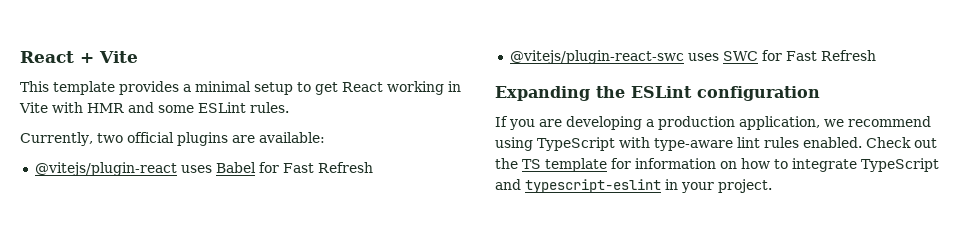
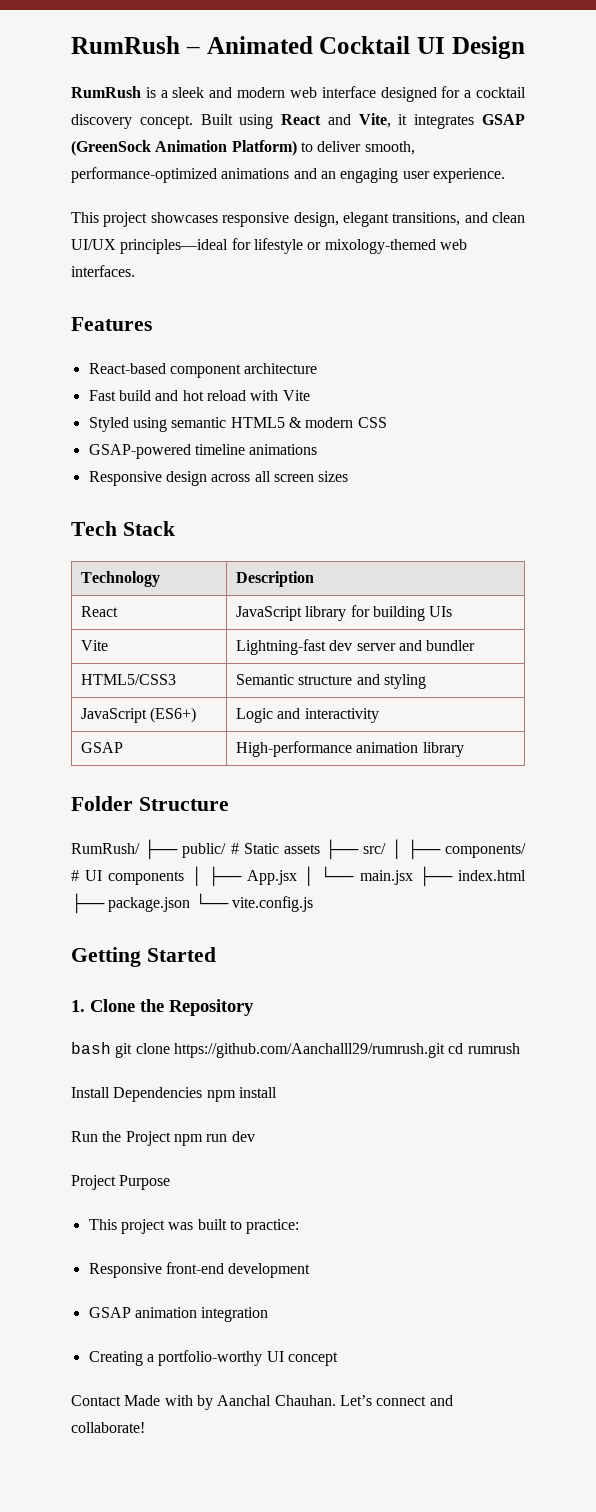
- React + Vite
- This template provides a minimal setup to get React working in Vite with HMR and some ESLint rules.
- Currently, two official plugins are available:
- @vitejs/plugin-react uses Babel for Fast Refresh
- @vitejs/plugin-react-swc uses SWC for Fast Refresh
- Expanding the ESLint configuration
- If you are developing a production application, we recommend using TypeScript with type-aware lint rules enabled. Check out the TS template for information on how to integrate TypeScript and typescript-eslint in your project.
+ RumRush – Animated Cocktail UI Design
+ RumRush is a sleek and modern web interface designed for a cocktail discovery concept. Built using React and Vite, it integrates GSAP (GreenSock Animation Platform) to deliver smooth, performance-optimized animations and an engaging user experience.
+ This project showcases responsive design, elegant transitions, and clean UI/UX principles—ideal for lifestyle or mixology-themed web interfaces.
+ Features
+ React-based component architecture
+ Fast build and hot reload with Vite
+ Styled using semantic HTML5 & modern CSS
+ GSAP-powered timeline animations
+ Responsive design across all screen sizes
+ Tech Stack
+ Technology | Description
+ React | JavaScript library for building UIs
+ Vite | Lightning-fast dev server and bundler
+ HTML5/CSS3 | Semantic structure and styling
+ JavaScript (ES6+) | Logic and interactivity
+ GSAP | High-performance animation library
+ Folder Structure
+ RumRush/ ├── public/ # Static assets ├── src/ │ ├── components/ # UI components │ ├── App.jsx │ └── main.jsx ├── index.html ├── package.json └── vite.config.js
+ Getting Started
+ 1. Clone the Repository
+ bash git clone https://github.com/Aanchalll29/rumrush.git cd rumrush
+ Install Dependencies npm install
+ Run the Project npm run dev
+ Project Purpose
+ This project was built to practice:
+ Responsive front-end development
+ GSAP animation integration
+ Creating a portfolio-worthy UI concept
+ Contact Made with by Aanchal Chauhan. Let’s connect and collaborate!

